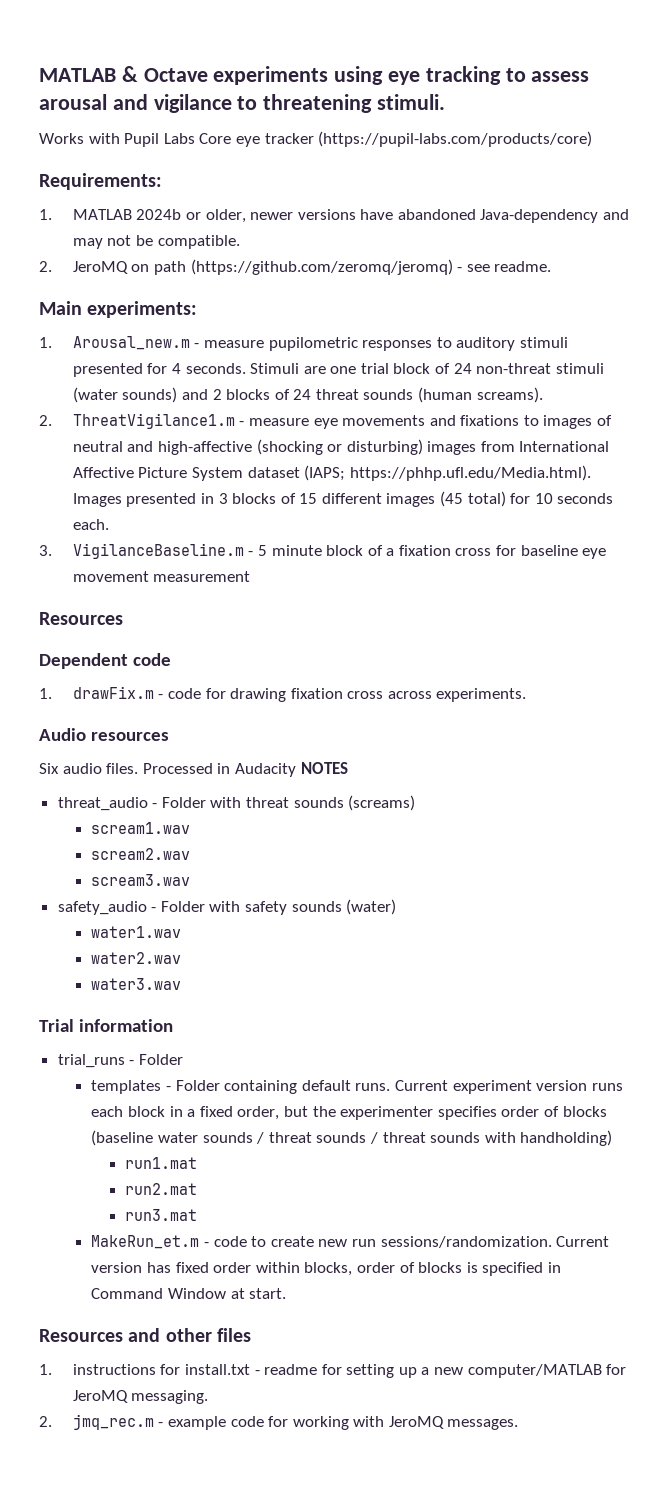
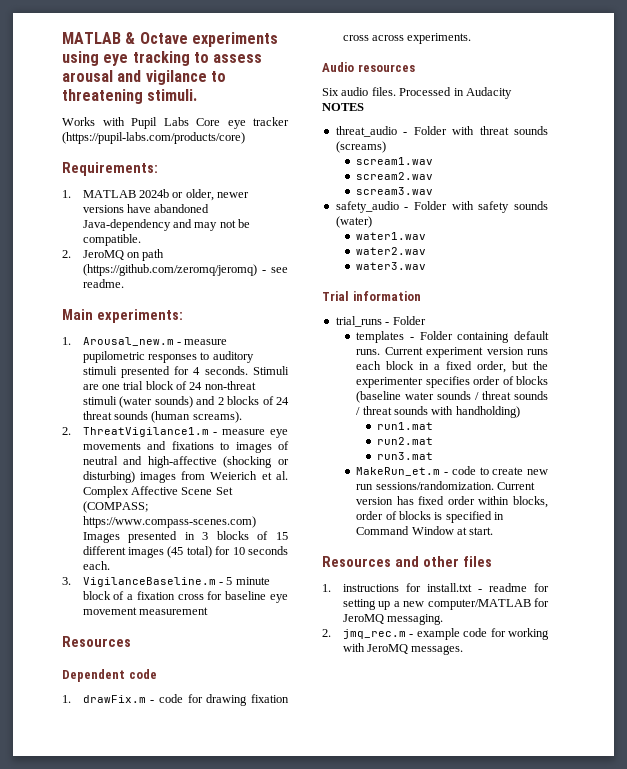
- 2. ThreatVigilance1.m - measure eye movements and fixations to images of neutral and high-affective (shocking or disturbing) images from International Affective Picture System dataset (IAPS; https://phhp.ufl.edu/Media.html). Images presented in 3 blocks of 15 different images (45 total) for 10 seconds each.
+ 2. ThreatVigilance1.m - measure eye movements and fixations to images of neutral and high-affective (shocking or disturbing) images from Weierich et al. Complex Affective Scene Set (COMPASS; https://www.compass-scenes.com) Images presented in 3 blocks of 15 different images (45 total) for 10 seconds each.

